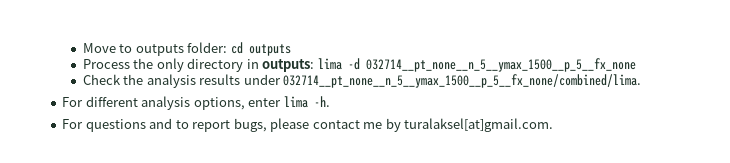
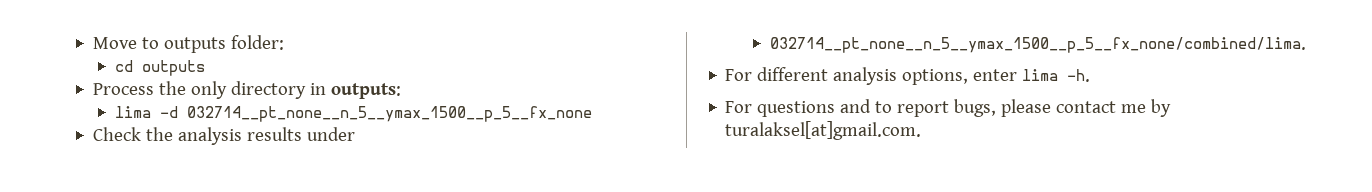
- Move to outputs folder: cd outputs
+ Move to outputs folder:
+ cd outputs
- Process the only directory in outputs: lima -d 032714__pt_none__n_5__ymax_1500__p_5__fx_none
+ Process the only directory in outputs:
+ lima -d 032714__pt_none__n_5__ymax_1500__p_5__fx_none
- Check the analysis results under 032714__pt_none__n_5__ymax_1500__p_5__fx_none/combined/lima.
+ Check the analysis results under
+ 032714__pt_none__n_5__ymax_1500__p_5__fx_none/combined/lima.

